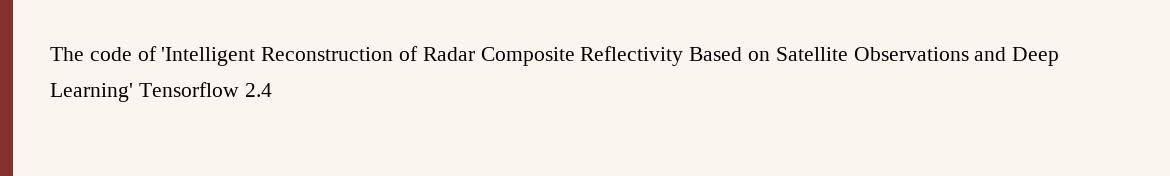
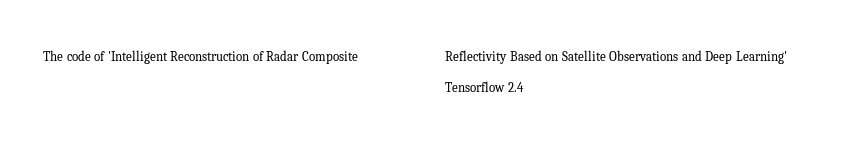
- The code of 'Intelligent Reconstruction of Radar Composite Reflectivity Based on Satellite Observations and Deep Learning' Tensorflow 2.4
+ The code of 'Intelligent Reconstruction of Radar Composite Reflectivity Based on Satellite Observations and Deep Learning'
+ Tensorflow 2.4

